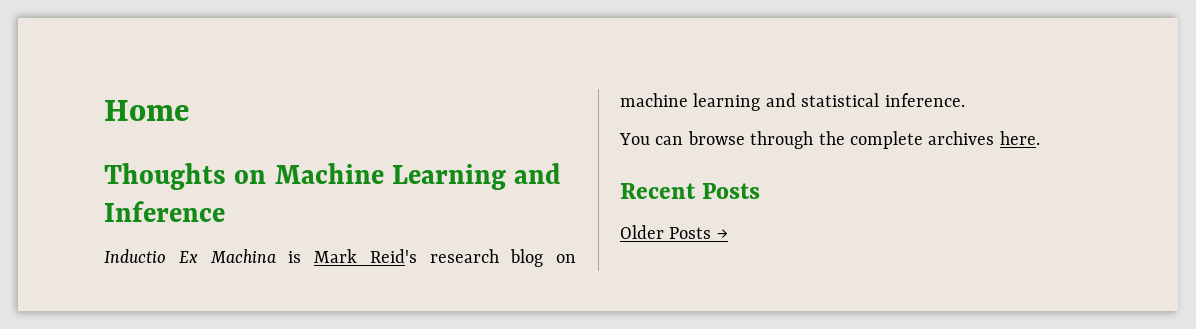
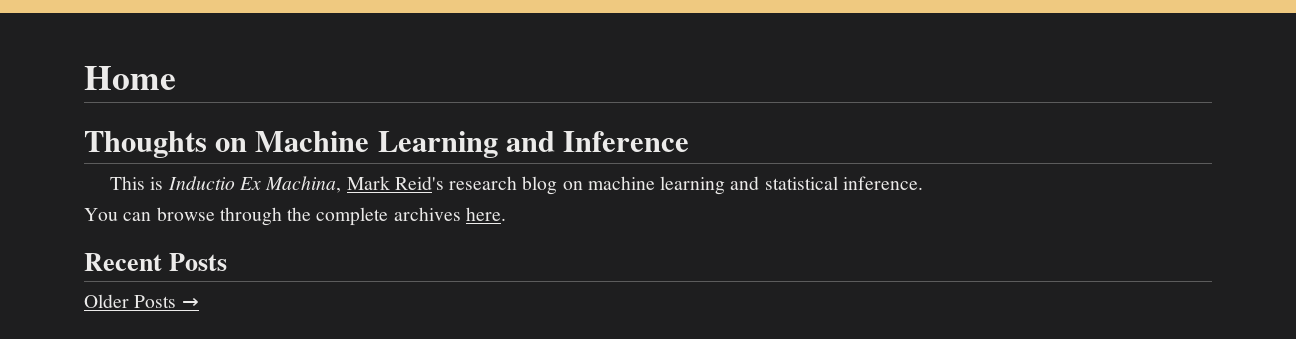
- Inductio Ex Machina is Mark Reid's research blog on machine learning and statistical inference.
+ This is Inductio Ex Machina, Mark Reid's research blog on machine learning and statistical inference.

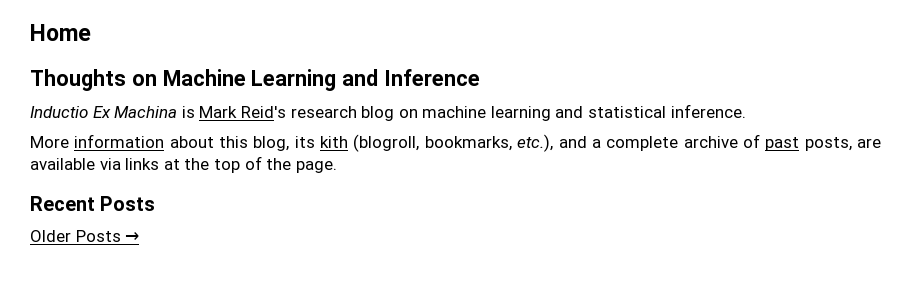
- This is Inductio Ex Machina, Mark Reid's research blog on machine learning and statistical inference.
+ Inductio Ex Machina is Mark Reid's research blog on machine learning and statistical inference.
- You can browse through the complete archives here.
+ More information about this blog, its kith (blogroll, bookmarks, etc.), and a complete archive of past posts, are available via links at the top of the page.

